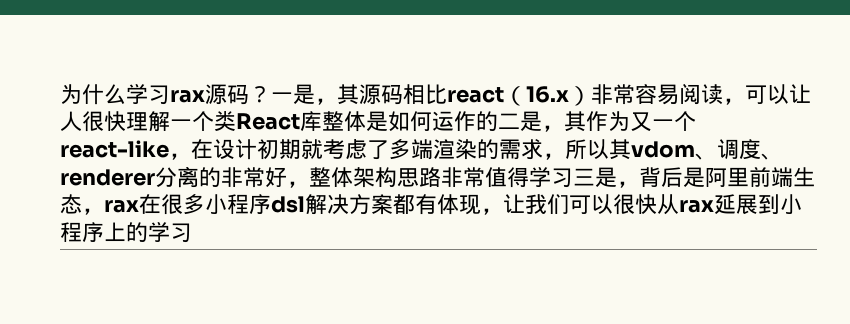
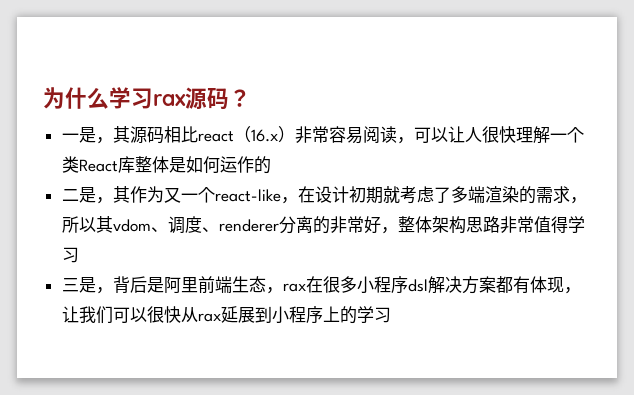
- 为什么学习rax源码？一是，其源码相比react（16.x）非常容易阅读，可以让人很快理解一个类React库整体是如何运作的二是，其作为又一个react-like，在设计初期就考虑了多端渲染的需求，所以其vdom、调度、renderer分离的非常好，整体架构思路非常值得学习三是，背后是阿里前端生态，rax在很多小程序dsl解决方案都有体现，让我们可以很快从rax延展到小程序上的学习
+ 为什么学习rax源码？
+ 一是，其源码相比react（16.x）非常容易阅读，可以让人很快理解一个类React库整体是如何运作的
+ 二是，其作为又一个react-like，在设计初期就考虑了多端渲染的需求，所以其vdom、调度、renderer分离的非常好，整体架构思路非常值得学习
+ 三是，背后是阿里前端生态，rax在很多小程序dsl解决方案都有体现，让我们可以很快从rax延展到小程序上的学习

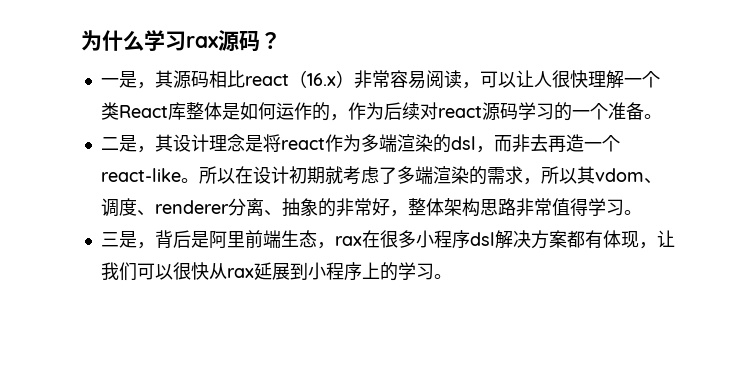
- 一是，其源码相比react（16.x）非常容易阅读，可以让人很快理解一个类React库整体是如何运作的
- 二是，其作为又一个react-like，在设计初期就考虑了多端渲染的需求，所以其vdom、调度、renderer分离的非常好，整体架构思路非常值得学习
+ 一是，其源码相比react（16.x）非常容易阅读，可以让人很快理解一个类React库整体是如何运作的，作为后续对react源码学习的一个准备。
+ 二是，其设计理念是将react作为多端渲染的dsl，而非去再造一个react-like。所以在设计初期就考虑了多端渲染的需求，所以其vdom、调度、renderer分离、抽象的非常好，整体架构思路非常值得学习。
- 三是，背后是阿里前端生态，rax在很多小程序dsl解决方案都有体现，让我们可以很快从rax延展到小程序上的学习
+ 三是，背后是阿里前端生态，rax在很多小程序dsl解决方案都有体现，让我们可以很快从rax延展到小程序上的学习。

